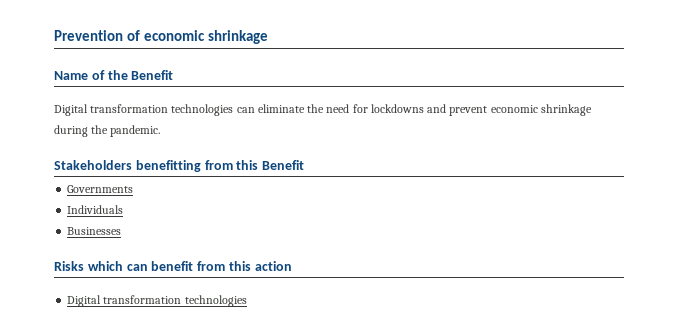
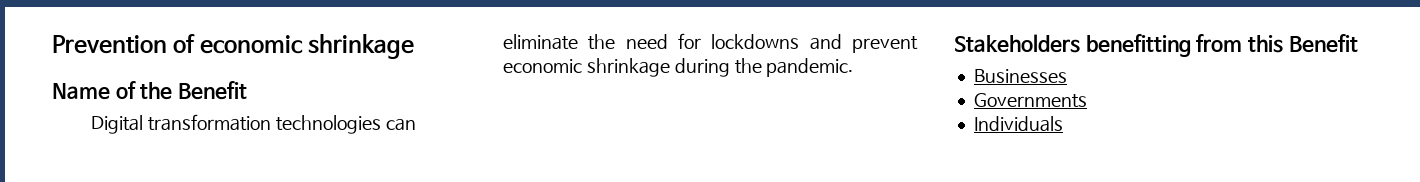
+ Businesses
- Businesses
- Risks which can benefit from this action
- Digital transformation technologies

